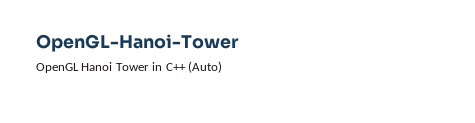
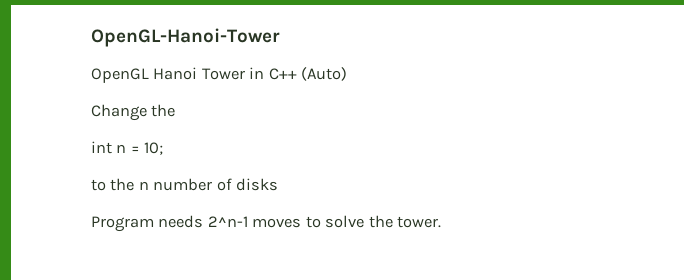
+ Change the
+ int n = 10;
+ to the n number of disks
+ Program needs 2^n-1 moves to solve the tower.

